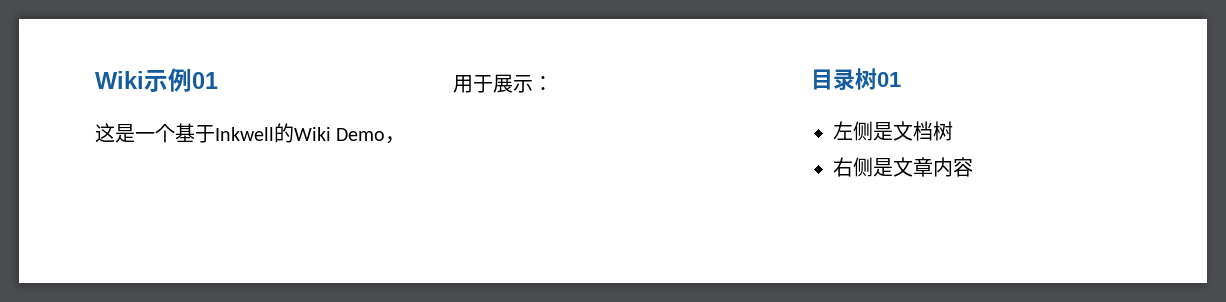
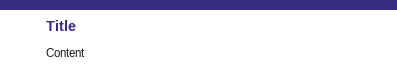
- Wiki示例01
- 这是一个基于Inkwell的Wiki Demo，用于展示：
- 目录树01
- 左侧是文档树
- 右侧是文章内容
+ Title
+ Content

